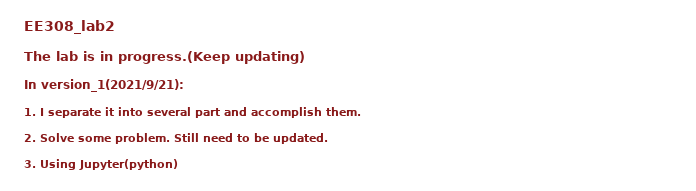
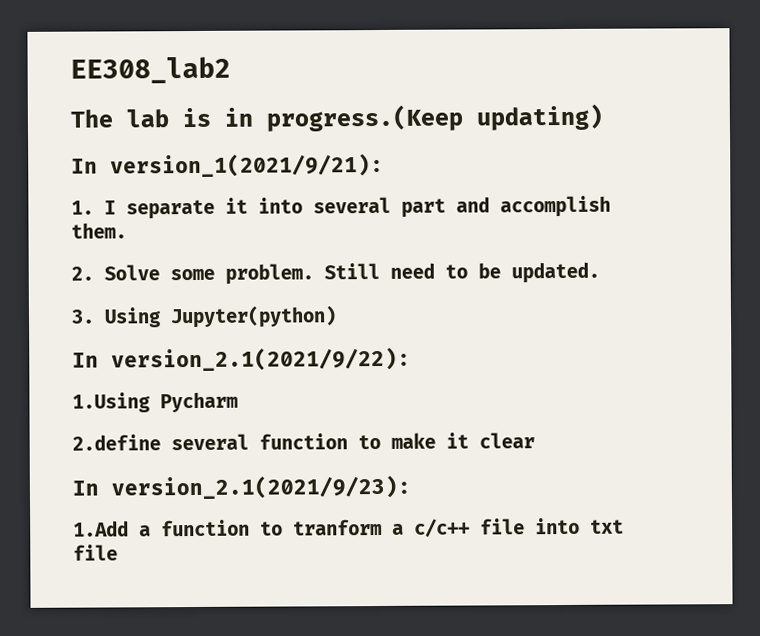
+ In version_2.1(2021/9/22):
+ 1.Using Pycharm
+ 2.define several function to make it clear
+ In version_2.1(2021/9/23):
+ 1.Add a function to tranform a c/c++ file into txt file

